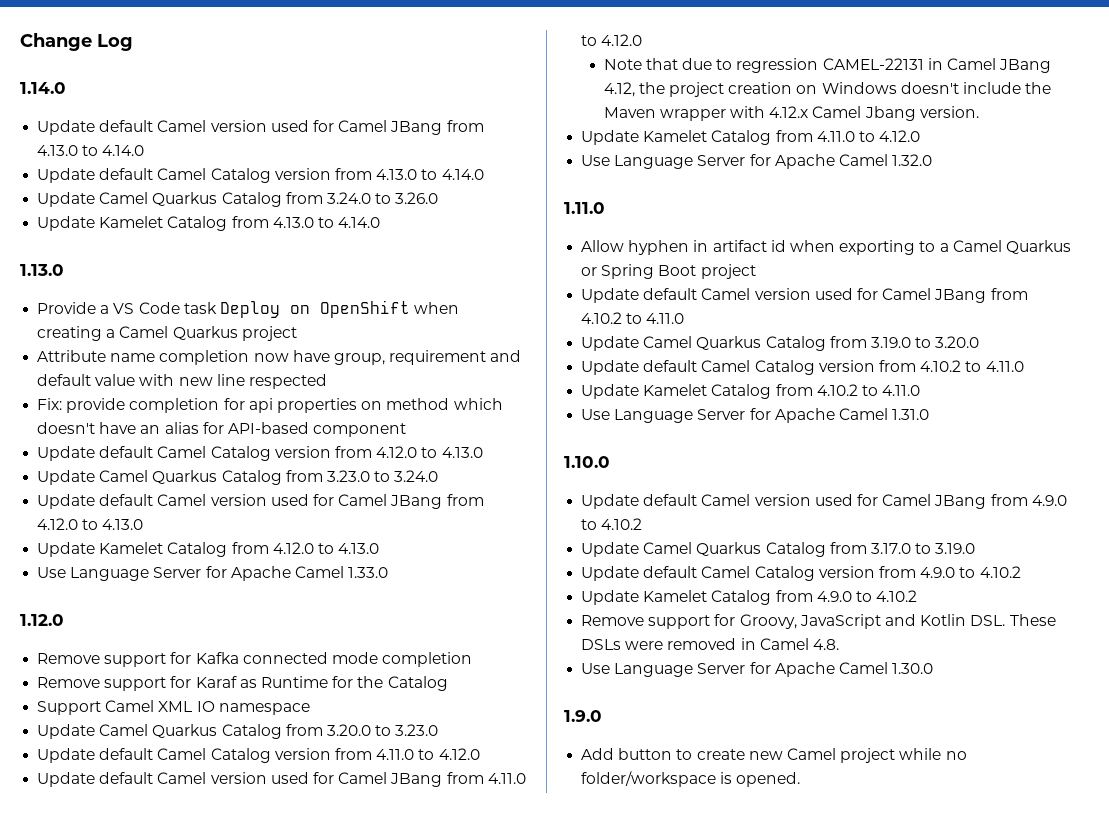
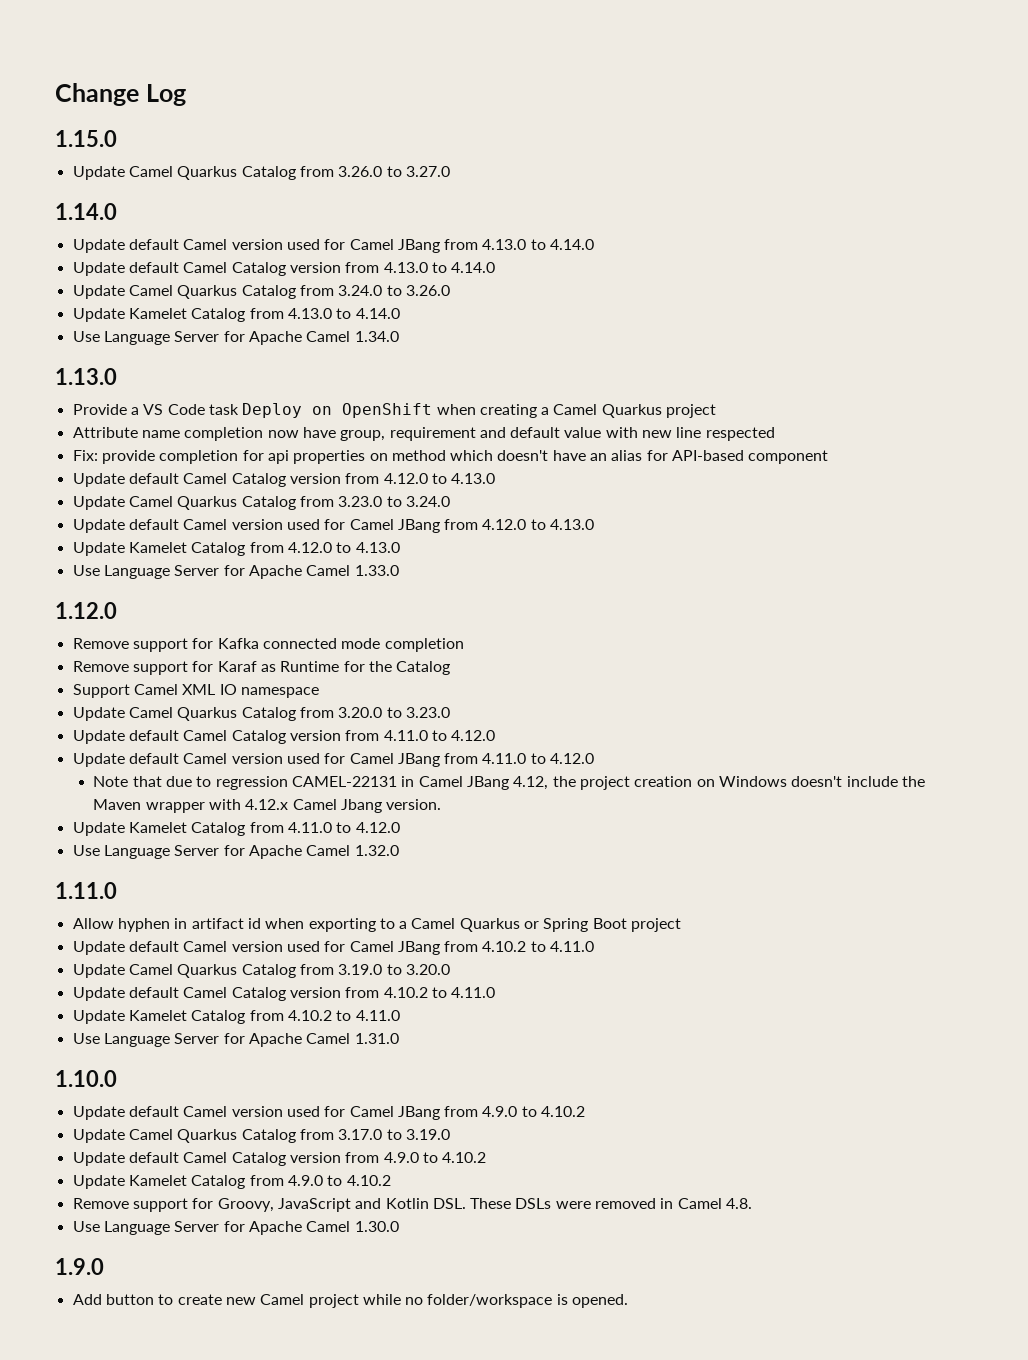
+ 1.15.0
+ Update Camel Quarkus Catalog from 3.26.0 to 3.27.0
+ Use Language Server for Apache Camel 1.34.0

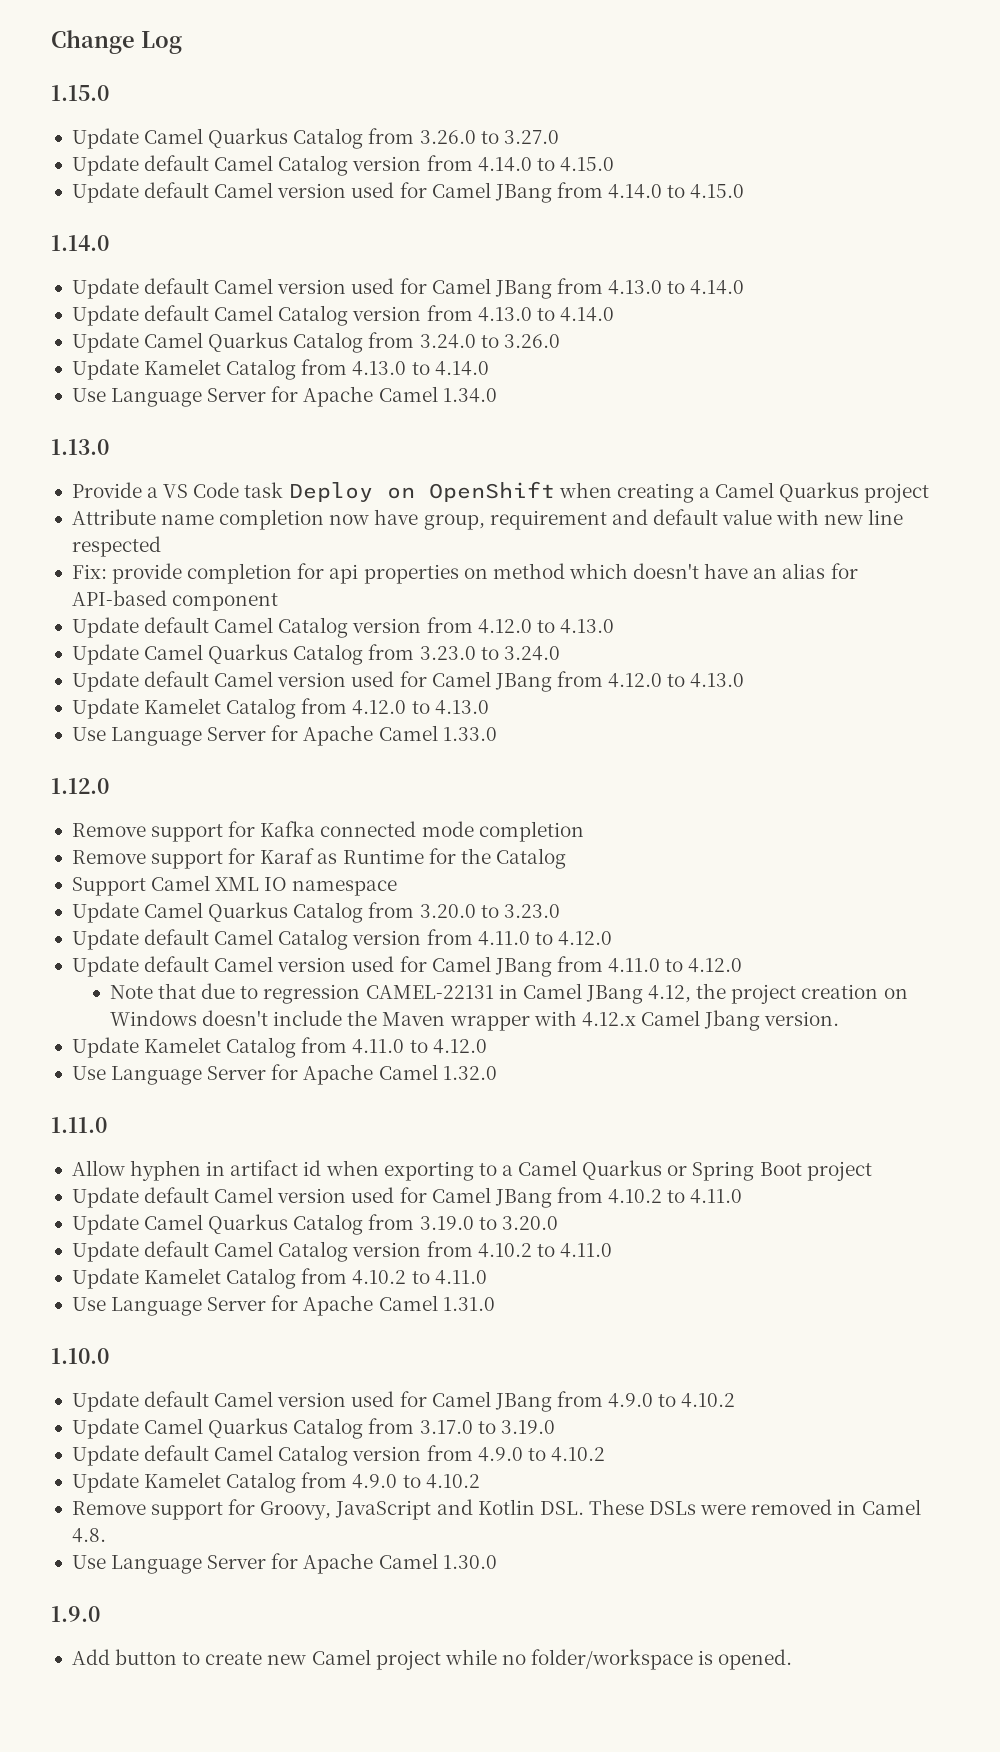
+ Update default Camel Catalog version from 4.14.0 to 4.15.0
+ Update default Camel version used for Camel JBang from 4.14.0 to 4.15.0

